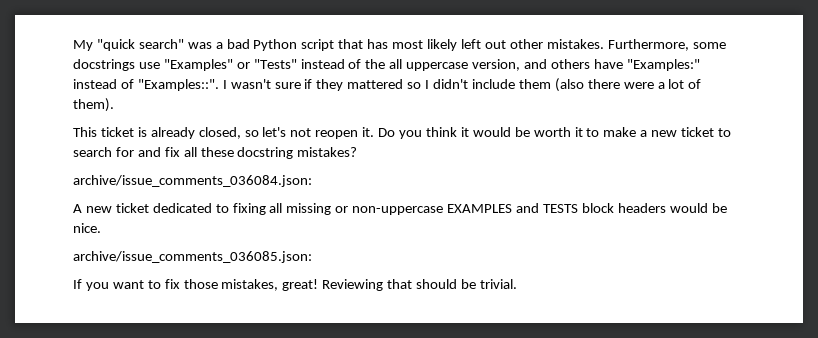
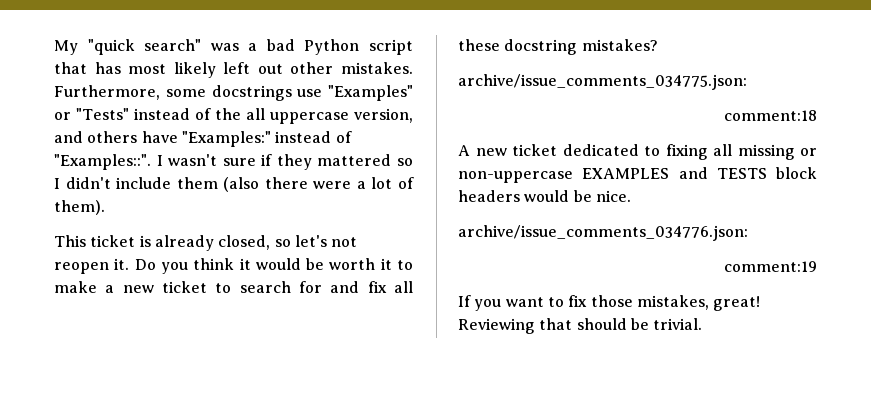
- archive/issue_comments_036084.json:
+ archive/issue_comments_034775.json:
+ comment:18
- archive/issue_comments_036085.json:
+ archive/issue_comments_034776.json:
+ comment:19

